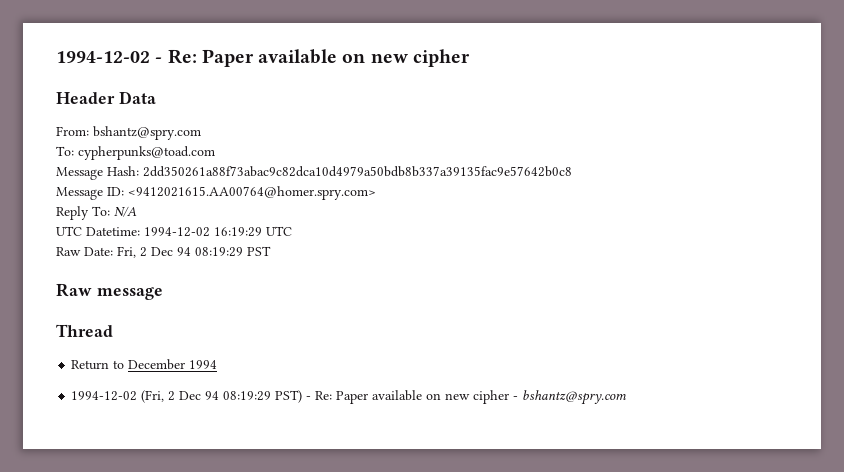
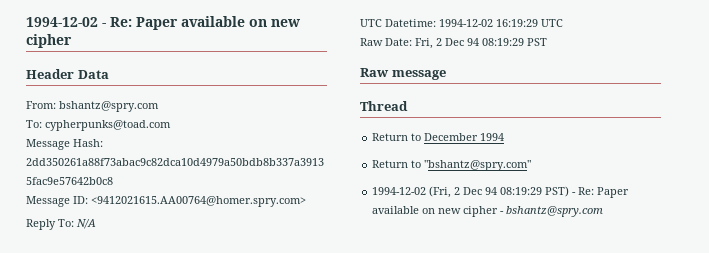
+ Return to "bshantz@spry.com"

